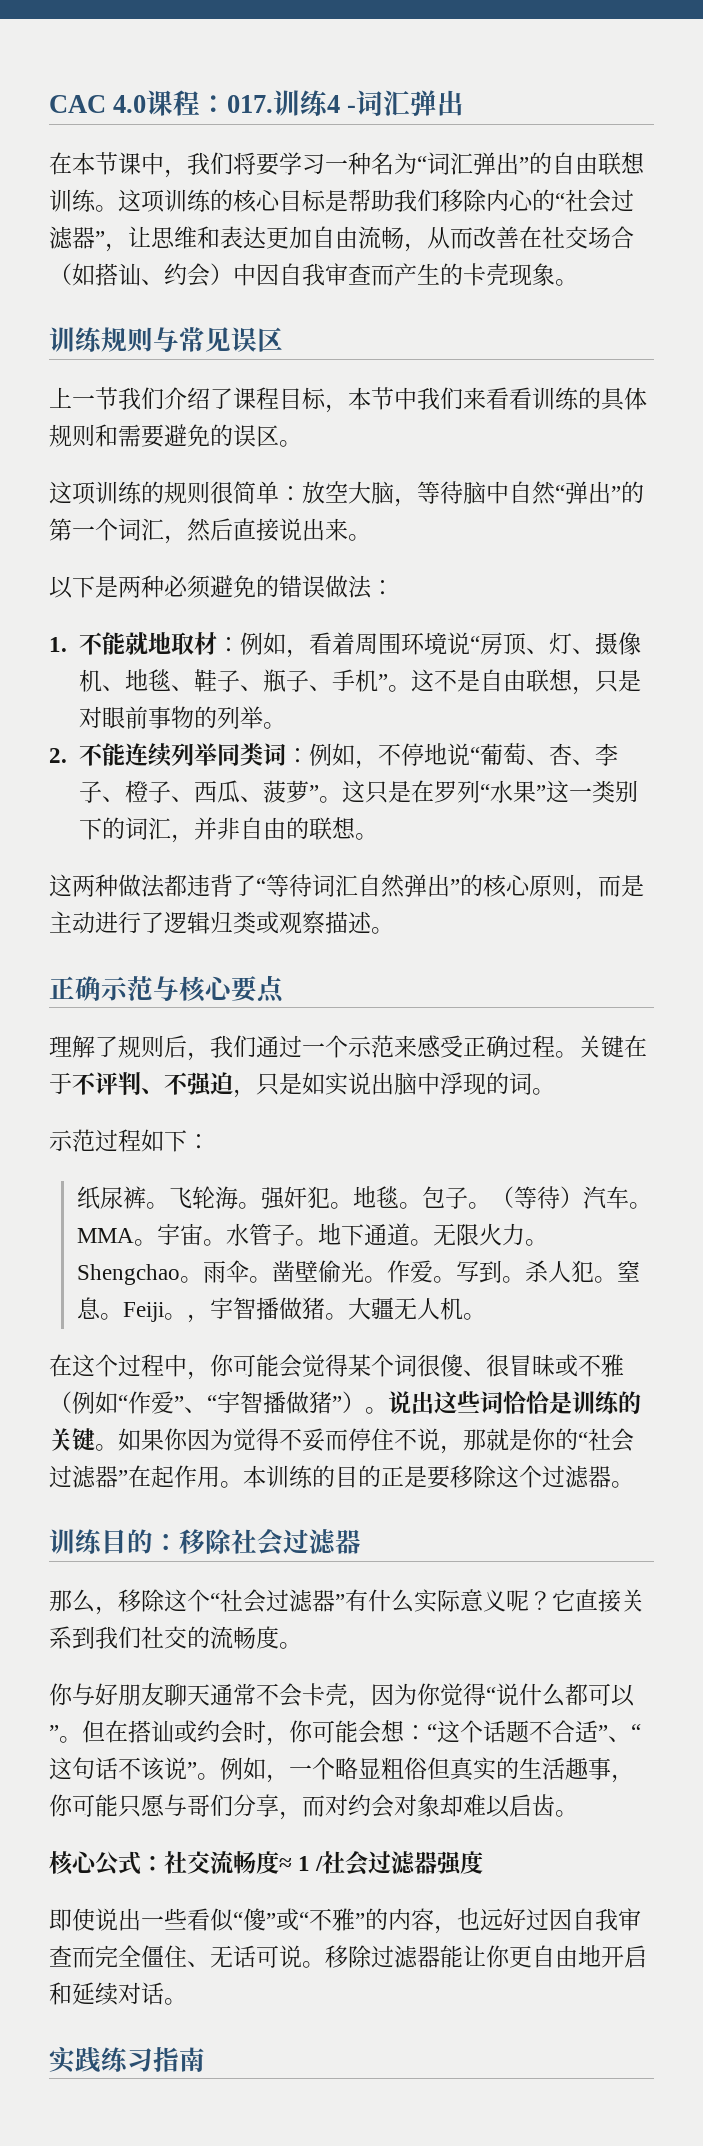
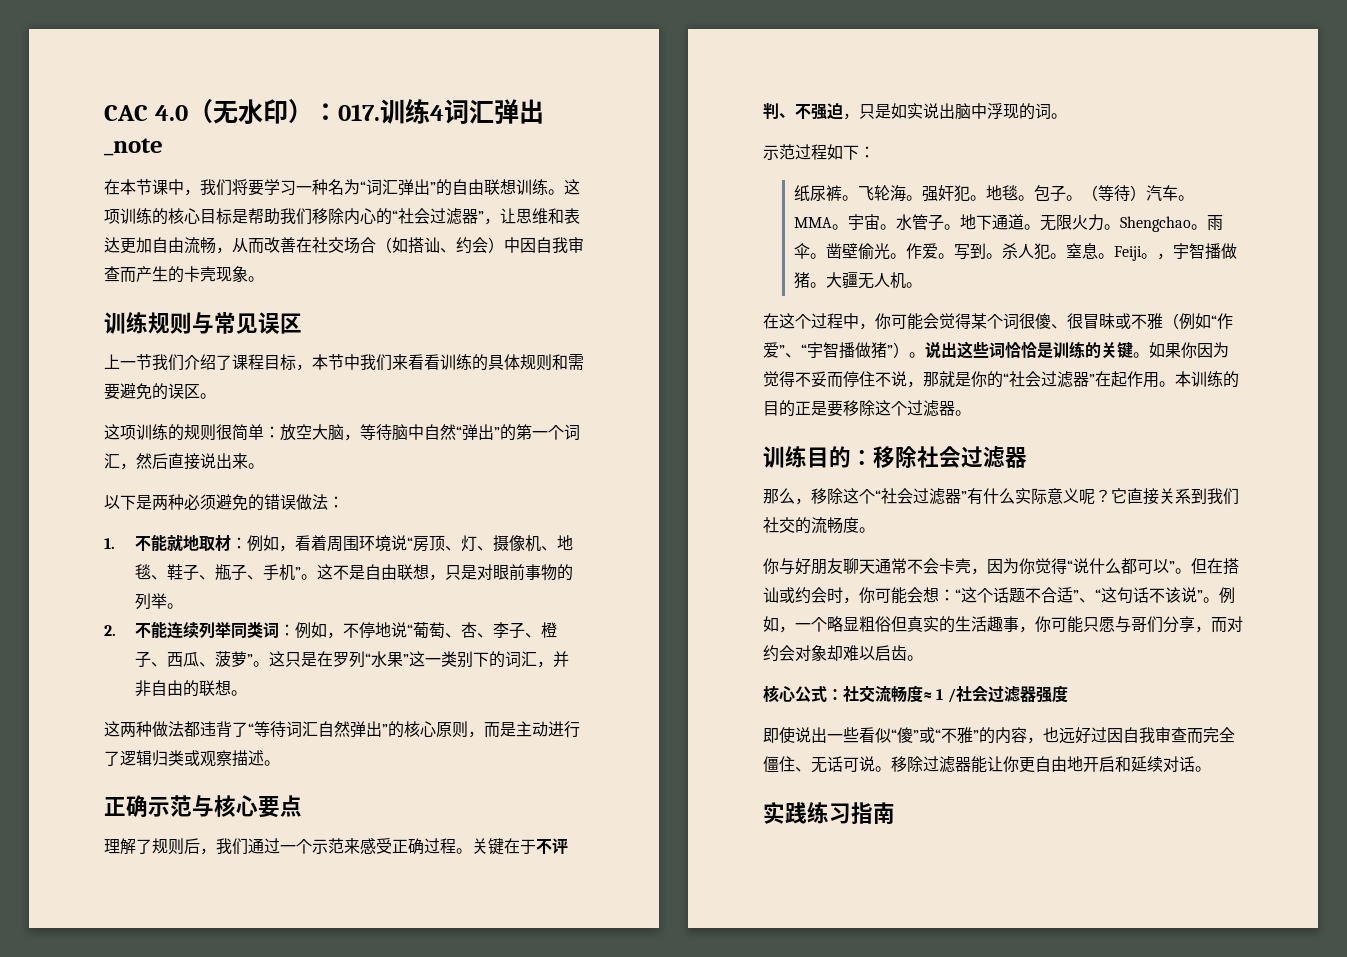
- CAC 4.0课程：017.训练4 -词汇弹出
+ CAC 4.0（无水印）：017.训练4词汇弹出_note

